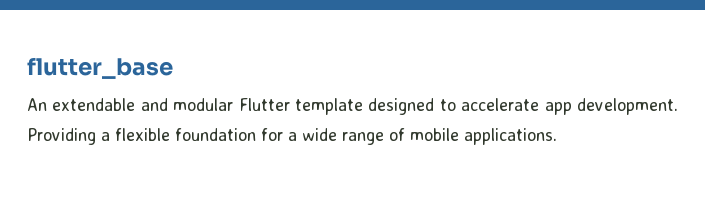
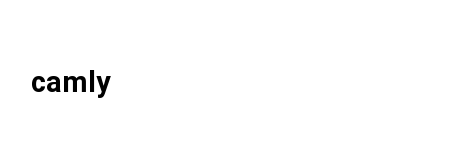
- flutter_base
- An extendable and modular Flutter template designed to accelerate app development. Providing a flexible foundation for a wide range of mobile applications.
+ camly

